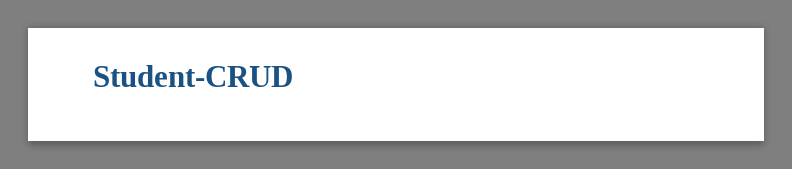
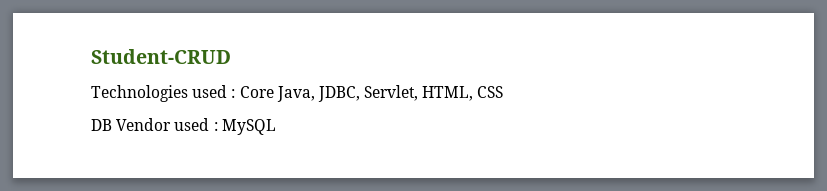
+ Technologies used : Core Java, JDBC, Servlet, HTML, CSS
+ DB Vendor used : MySQL

